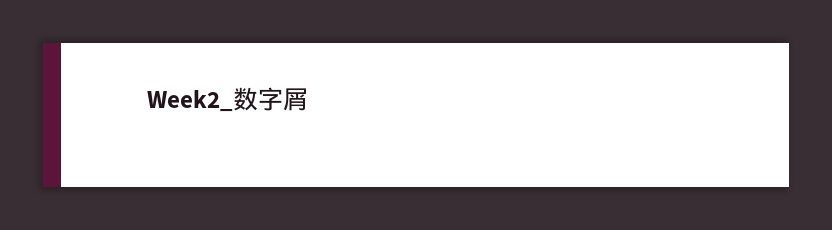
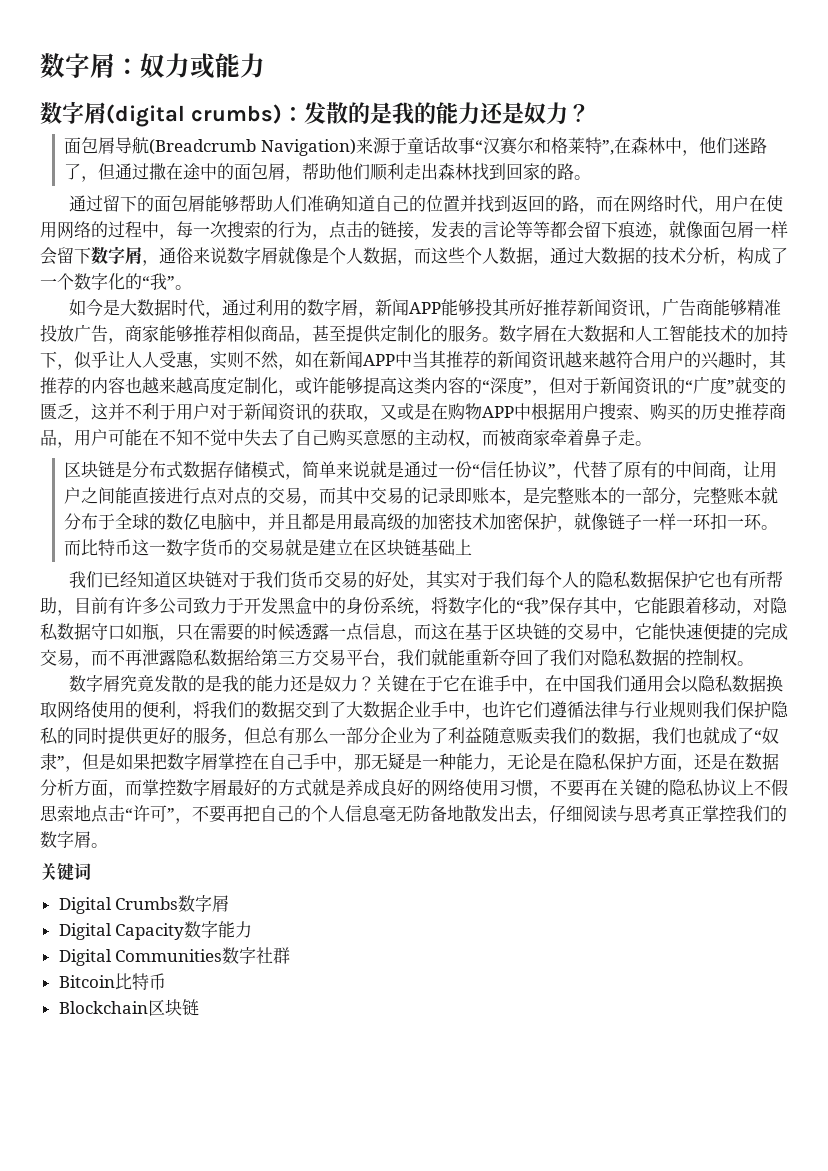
- Week2_数字屑
+ 数字屑：奴力或能力
+ 数字屑(digital crumbs)：发散的是我的能力还是奴力？
+ 面包屑导航(Breadcrumb Navigation)来源于童话故事“汉赛尔和格莱特”,在森林中，他们迷路了，但通过撒在途中的面包屑，帮助他们顺利走出森林找到回家的路。
+ 通过留下的面包屑能够帮助人们准确知道自己的位置并找到返回的路，而在网络时代，用户在使用网络的过程中，每一次搜索的行为，点击的链接，发表的言论等等都会留下痕迹，就像面包屑一样会留下数字屑，通俗来说数字屑就像是个人数据，而这些个人数据，通过大数据的技术分析，构成了一个数字化的“我”。
+ 如今是大数据时代，通过利用的数字屑，新闻APP能够投其所好推荐新闻资讯，广告商能够精准投放广告，商家能够推荐相似商品，甚至提供定制化的服务。数字屑在大数据和人工智能技术的加持下，似乎让人人受惠，实则不然，如在新闻APP中当其推荐的新闻资讯越来越符合用户的兴趣时，其推荐的内容也越来越高度定制化，或许能够提高这类内容的“深度”，但对于新闻资讯的“广度”就变的匮乏，这并不利于用户对于新闻资讯的获取，又或是在购物APP中根据用户搜索、购买的历史推荐商品，用户可能在不知不觉中失去了自己购买意愿的主动权，而被商家牵着鼻子走。
+ 区块链是分布式数据存储模式，简单来说就是通过一份“信任协议”，代替了原有的中间商，让用户之间能直接进行点对点的交易，而其中交易的记录即账本，是完整账本的一部分，完整账本就分布于全球的数亿电脑中，并且都是用最高级的加密技术加密保护，就像链子一样一环扣一环。而比特币这一数字货币的交易就是建立在区块链基础上
+ 我们已经知道区块链对于我们货币交易的好处，其实对于我们每个人的隐私数据保护它也有所帮助，目前有许多公司致力于开发黑盒中的身份系统，将数字化的“我”保存其中，它能跟着移动，对隐私数据守口如瓶，只在需要的时候透露一点信息，而这在基于区块链的交易中，它能快速便捷的完成交易，而不再泄露隐私数据给第三方交易平台，我们就能重新夺回了我们对隐私数据的控制权。
+ 数字屑究竟发散的是我的能力还是奴力？关键在于它在谁手中，在中国我们通用会以隐私数据换取网络使用的便利，将我们的数据交到了大数据企业手中，也许它们遵循法律与行业规则我们保护隐私的同时提供更好的服务，但总有那么一部分企业为了利益随意贩卖我们的数据，我们也就成了“奴隶”，但是如果把数字屑掌控在自己手中，那无疑是一种能力，无论是在隐私保护方面，还是在数据分析方面，而掌控数字屑最好的方式就是养成良好的网络使用习惯，不要再在关键的隐私协议上不假思索地点击“许可”，不要再把自己的个人信息毫无防备地散发出去，仔细阅读与思考真正掌控我们的数字屑。
+ 关键词
+ Digital Crumbs数字屑
+ Digital Capacity数字能力
+ Digital Communities数字社群
+ Bitcoin比特币
+ Blockchain区块链

